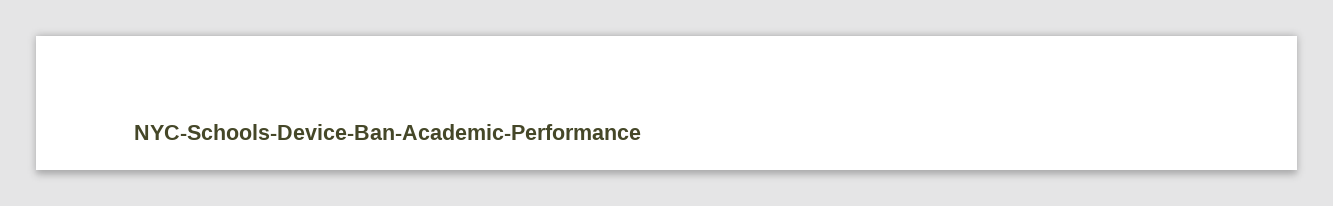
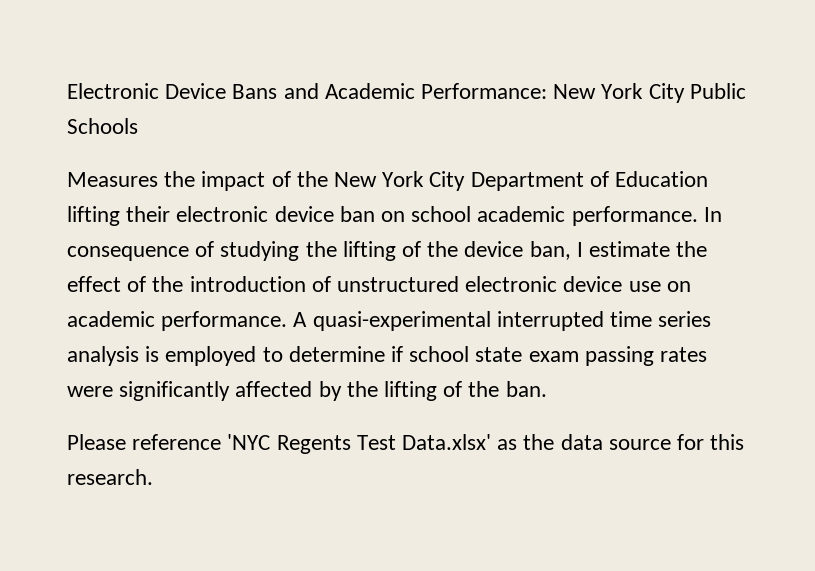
- NYC-Schools-Device-Ban-Academic-Performance
+ Electronic Device Bans and Academic Performance: New York City Public Schools
+ Measures the impact of the New York City Department of Education lifting their electronic device ban on school academic performance. In consequence of studying the lifting of the device ban, I estimate the effect of the introduction of unstructured electronic device use on academic performance. A quasi-experimental interrupted time series analysis is employed to determine if school state exam passing rates were significantly affected by the lifting of the ban.
+ Please reference 'NYC Regents Test Data.xlsx' as the data source for this research.

